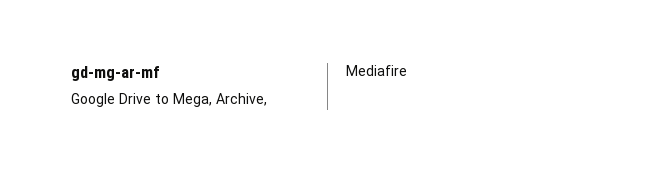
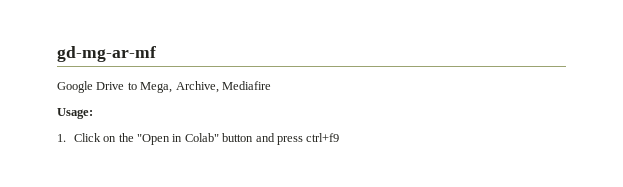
+ Usage:
+ 1. Click on the "Open in Colab" button and press ctrl+f9

